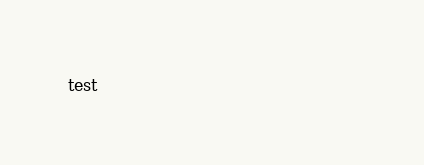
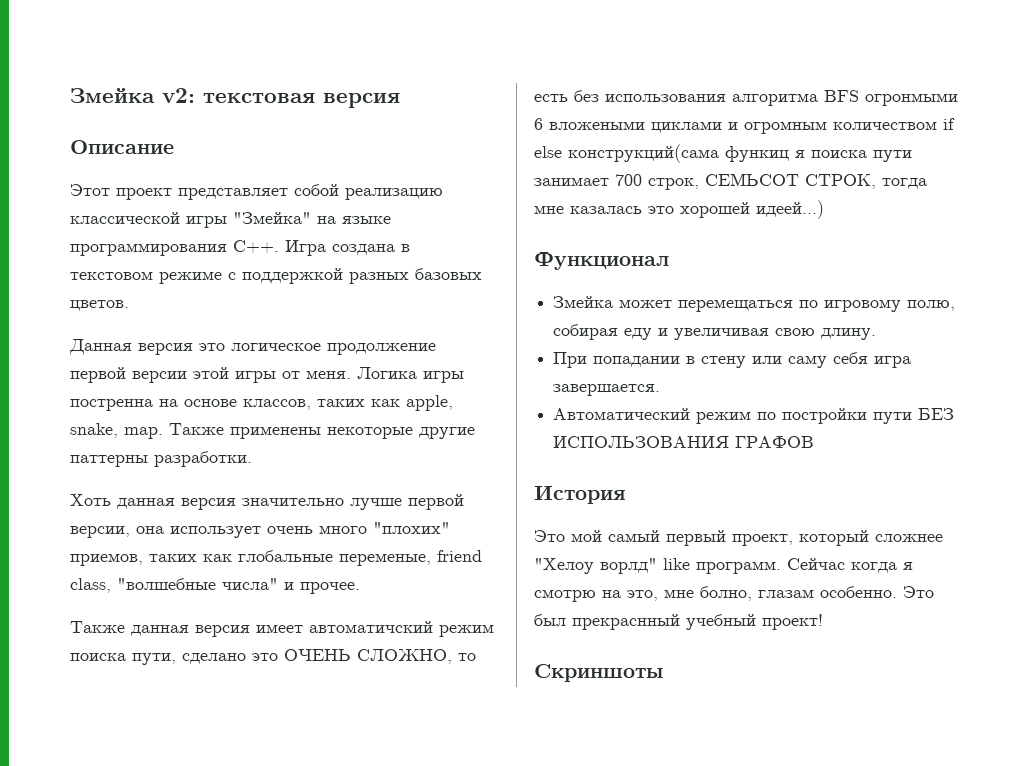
- test
+ Змейка v2: текстовая версия
+ Описание
+ Этот проект представляет собой реализацию классической игры "Змейка" на языке программирования C++. Игра создана в текстовом режиме c поддержкой разных базовых цветов.
+ Данная версия это логическое продолжение первой версии этой игры от меня. Логика игры постренна на основе классов, таких как apple, snake, map. Также применены некоторые другие паттерны разработки.
+ Хоть данная версия значительно лучше первой версии, она использует очень много "плохих" приемов, таких как глобальные переменые, friend class, "волшебные числа" и прочее.
+ Также данная версия имеет автоматичский режим поиска пути, сделано это ОЧЕНЬ СЛОЖНО, то есть без использования алгоритма BFS огронмыми 6 вложеными циклами и огромным количеством if else конструкций(сама функиц я поиска пути занимает 700 строк, СЕМЬСОТ СТРОК, тогда мне казалась это хорошей идеей...)
+ Функционал
+ Змейка может перемещаться по игровому полю, собирая еду и увеличивая свою длину.
+ При попадании в стену или саму себя игра завершается.
+ Автоматический режим по постройки пути БЕЗ ИСПОЛЬЗОВАНИЯ ГРАФОВ
+ История
+ Это мой самый первый проект, который сложнее "Хелоу ворлд" like программ. Сейчас когда я смотрю на это, мне болно, глазам особенно. Это был прекраснный учебный проект!
+ Скриншоты

